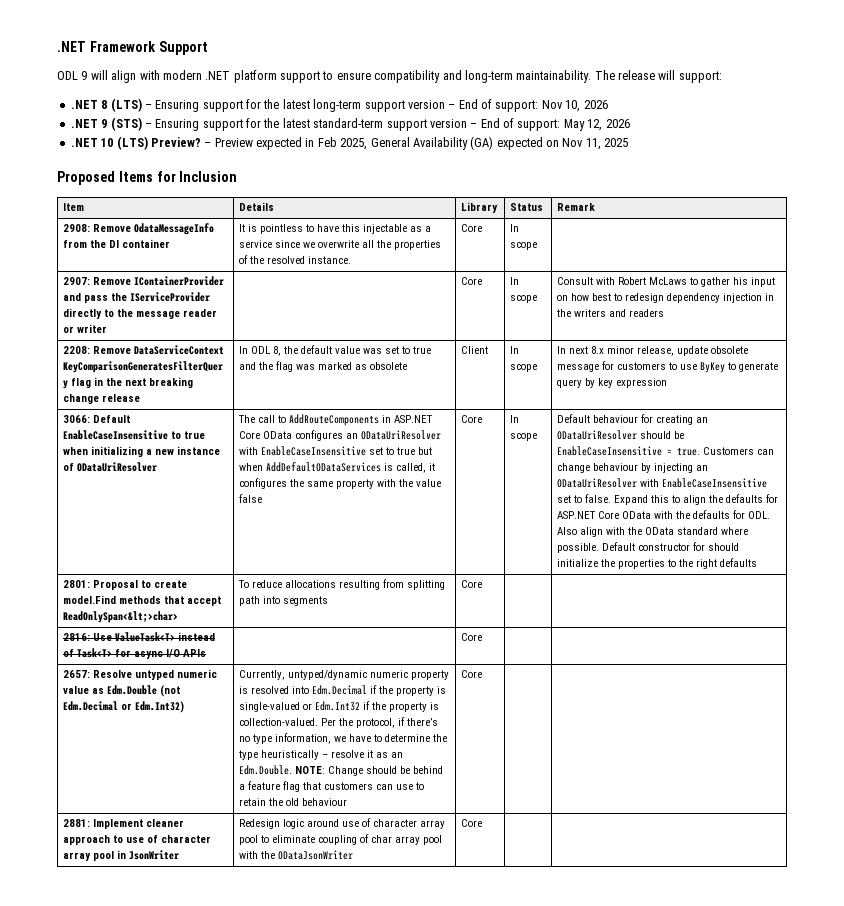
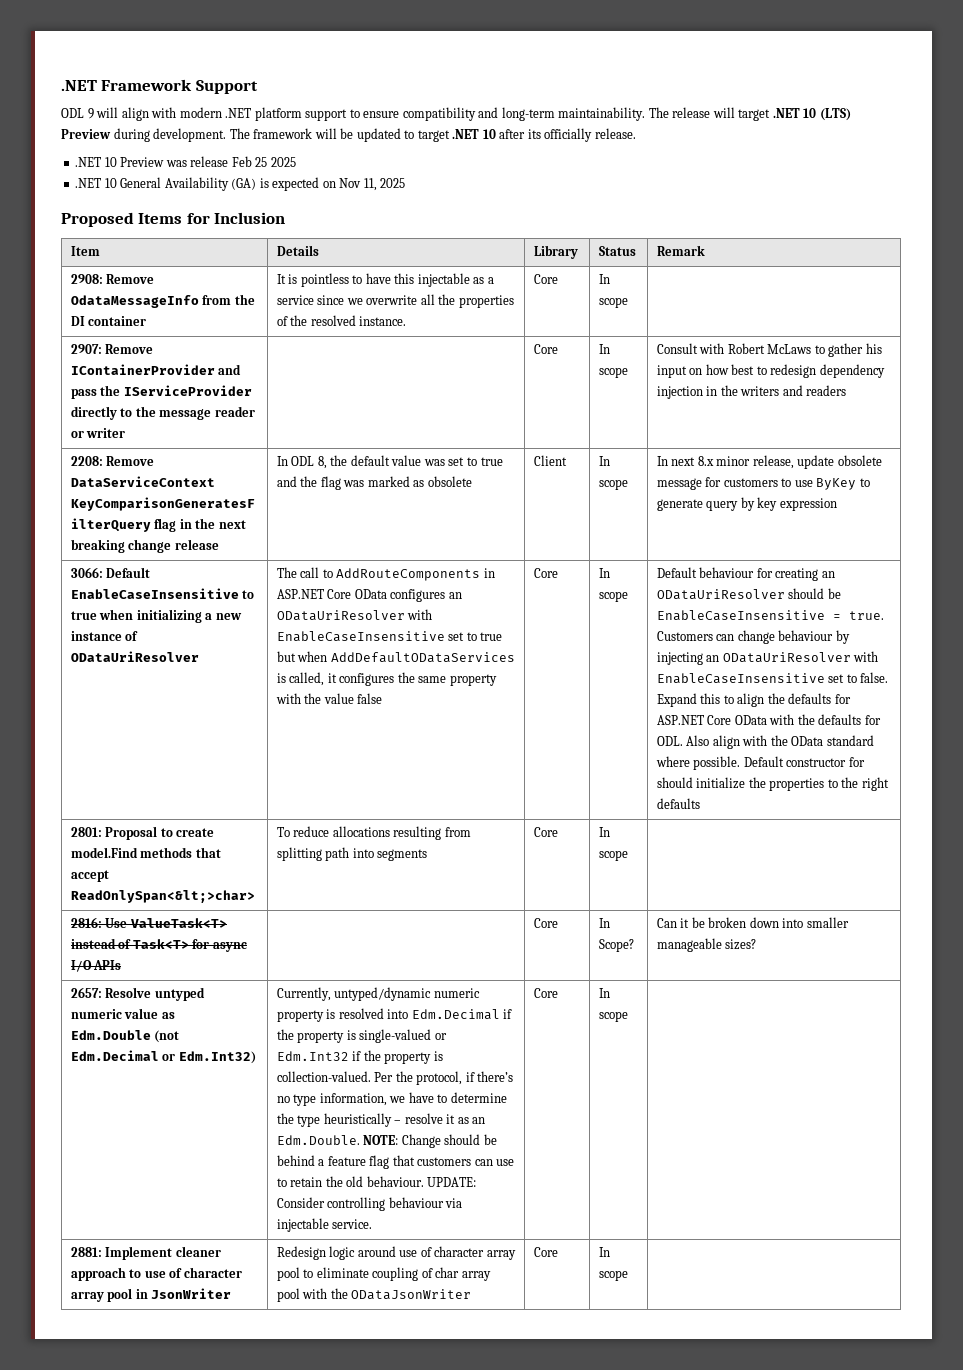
- The release will support:
- .NET 8 (LTS) – Ensuring support for the latest long-term support version – End of support: Nov 10, 2026
- .NET 9 (STS) – Ensuring support for the latest standard-term support version – End of support: May 12, 2026
- .NET 10 (LTS) Preview? – Preview expected in Feb 2025, General Availability (GA) expected on Nov 11, 2025
+ The release will target .NET 10 (LTS) Preview during development. The framework will be updated to target .NET 10 after its officially release.
+ .NET 10 Preview was release Feb 25 2025
+ .NET 10 General Availability (GA) is expected on Nov 11, 2025
- 2801: Proposal to create model.Find methods that accept ReadOnlySpan<&lt;>char> | To reduce allocations resulting from splitting path into segments | Core | |
+ 2801: Proposal to create model.Find methods that accept ReadOnlySpan<&lt;>char> | To reduce allocations resulting from splitting path into segments | Core | In scope |
- 2816: Use ValueTask<T> instead of Task<T> for async I/O APIs | | Core | |
+ 2816: Use ValueTask<T> instead of Task<T> for async I/O APIs | | Core | In Scope? | Can it be broken down into smaller manageable sizes?
- Per the protocol, if there’s no type information, we have to determine the type heuristically – resolve it as an Edm.Double. NOTE: Change should be behind a feature flag that customers can use to retain the old behaviour | Core
+ Per the protocol, if there’s no type information, we have to determine the type heuristically – resolve it as an Edm.Double. NOTE: Change should be behind a feature flag that customers can use to retain the old behaviour. UPDATE: Consider controlling behaviour via injectable service. | Core | In scope
- 2881: Implement cleaner approach to use of character array pool in JsonWriter | Redesign logic around use of character array pool to eliminate coupling of char array pool with the ODataJsonWriter | Core | |
+ 2881: Implement cleaner approach to use of character array pool in JsonWriter | Redesign logic around use of character array pool to eliminate coupling of char array pool with the ODataJsonWriter | Core | In scope |

